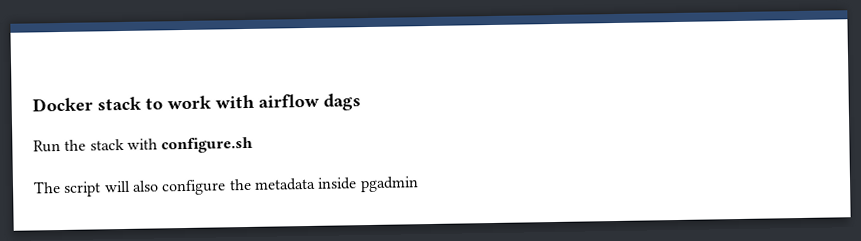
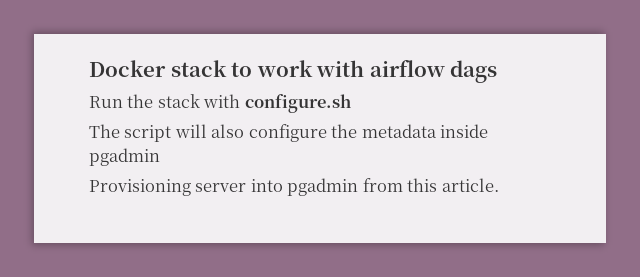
+ Provisioning server into pgadmin from this article.

